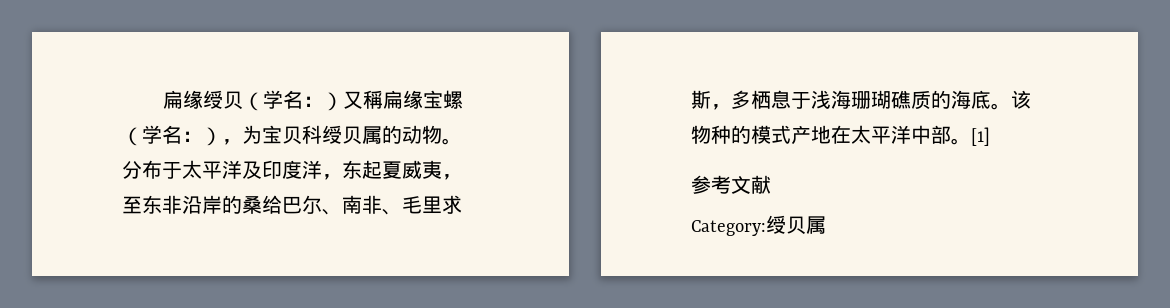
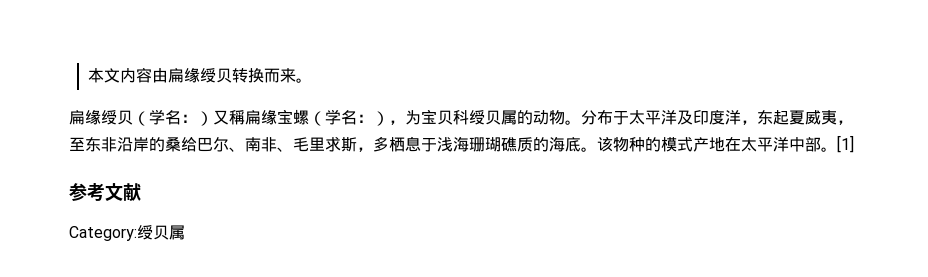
+ 本文内容由扁缘绶贝转换而来。

